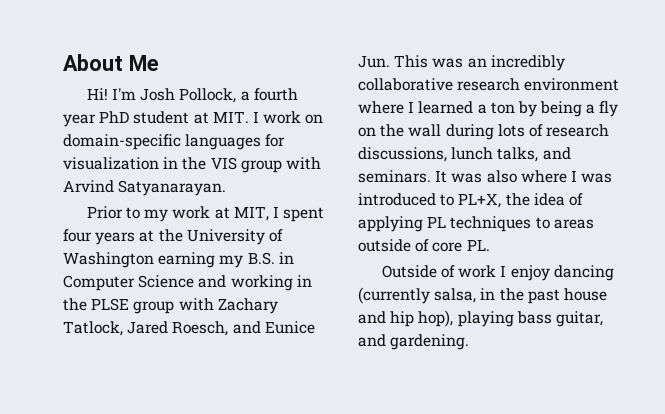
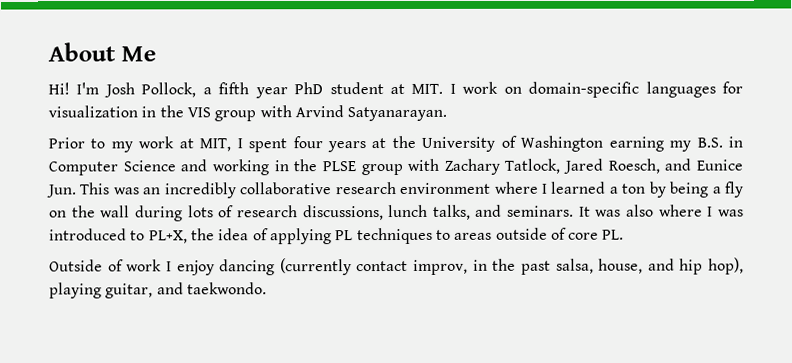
- I'm Josh Pollock, a fourth year PhD student at MIT. I work on domain-specific languages for visualization in the VIS group with Arvind Satyanarayan.
+ I'm Josh Pollock, a fifth year PhD student at MIT. I work on domain-specific languages for visualization in the VIS group with Arvind Satyanarayan.
- Outside of work I enjoy dancing (currently salsa, in the past house and hip hop), playing bass guitar, and gardening.
+ Outside of work I enjoy dancing (currently contact improv, in the past salsa, house, and hip hop), playing guitar, and taekwondo.

